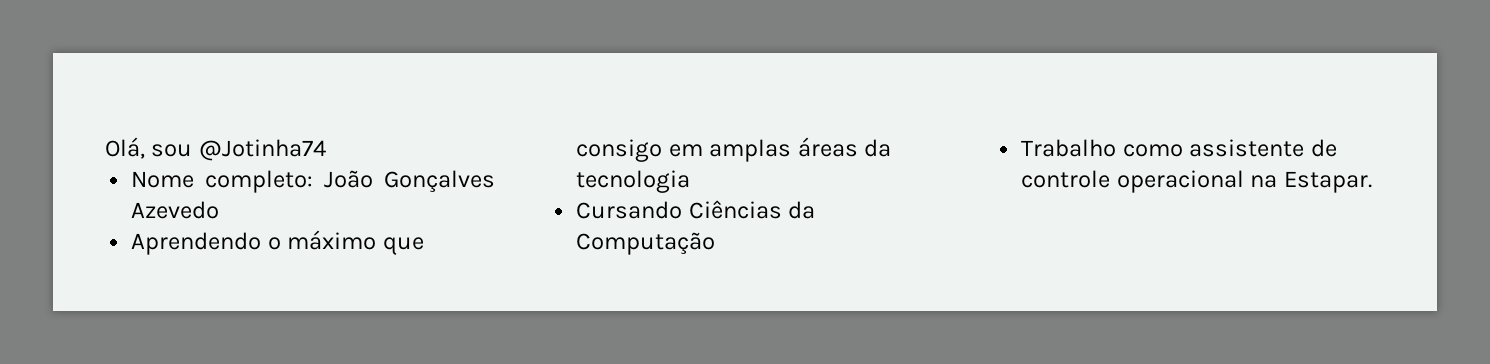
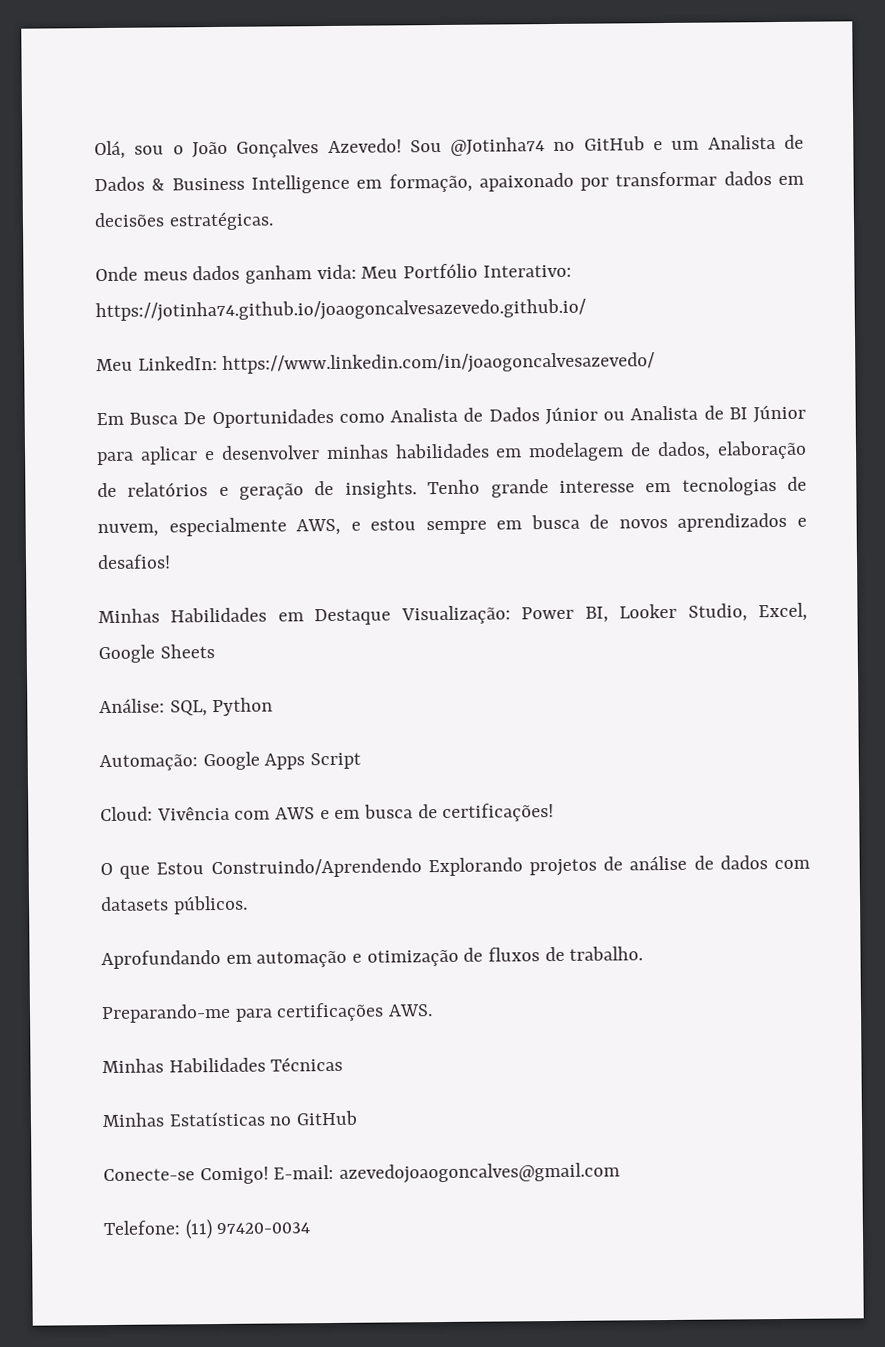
- Olá, sou @Jotinha74
- Nome completo: João Gonçalves Azevedo
- Aprendendo o máximo que consigo em amplas áreas da tecnologia
- Cursando Ciências da Computação
- Trabalho como assistente de controle operacional na Estapar.
+ Olá, sou o João Gonçalves Azevedo! Sou @Jotinha74 no GitHub e um Analista de Dados & Business Intelligence em formação, apaixonado por transformar dados em decisões estratégicas.
+ Onde meus dados ganham vida: Meu Portfólio Interativo: https://jotinha74.github.io/joaogoncalvesazevedo.github.io/
+ Meu LinkedIn: https://www.linkedin.com/in/joaogoncalvesazevedo/
+ Em Busca De Oportunidades como Analista de Dados Júnior ou Analista de BI Júnior para aplicar e desenvolver minhas habilidades em modelagem de dados, elaboração de relatórios e geração de insights. Tenho grande interesse em tecnologias de nuvem, especialmente AWS, e estou sempre em busca de novos aprendizados e desafios!
+ Minhas Habilidades em Destaque Visualização: Power BI, Looker Studio, Excel, Google Sheets
+ Análise: SQL, Python
+ Automação: Google Apps Script
+ Cloud: Vivência com AWS e em busca de certificações!
+ O que Estou Construindo/Aprendendo Explorando projetos de análise de dados com datasets públicos.
+ Aprofundando em automação e otimização de fluxos de trabalho.
+ Preparando-me para certificações AWS.
+ Minhas Habilidades Técnicas
+ Minhas Estatísticas no GitHub
+ Conecte-se Comigo! E-mail: azevedojoaogoncalves@gmail.com
+ Telefone: (11) 97420-0034

